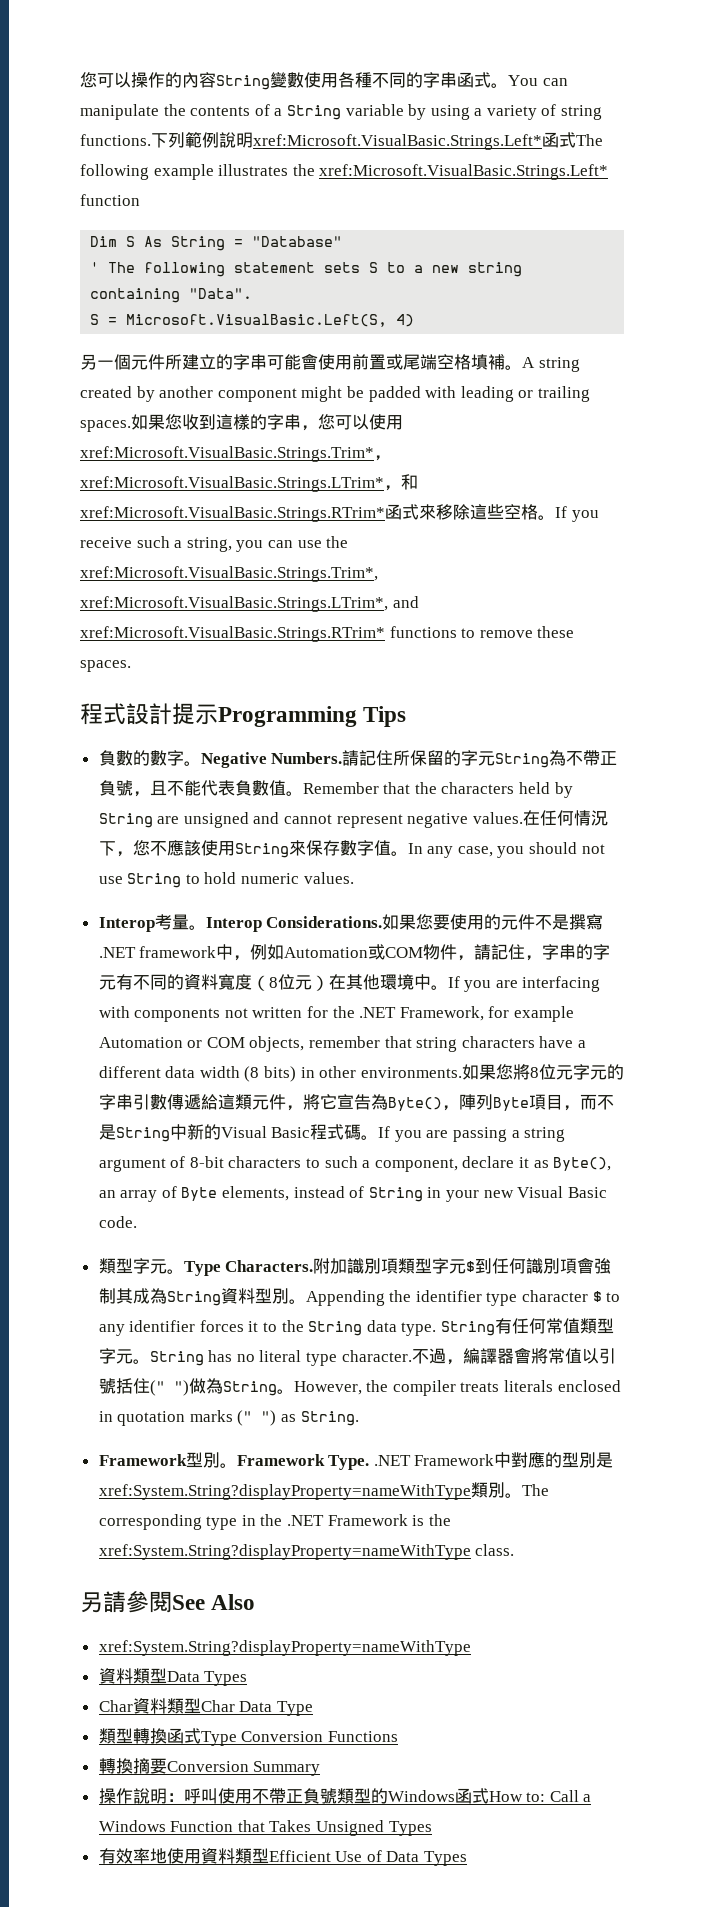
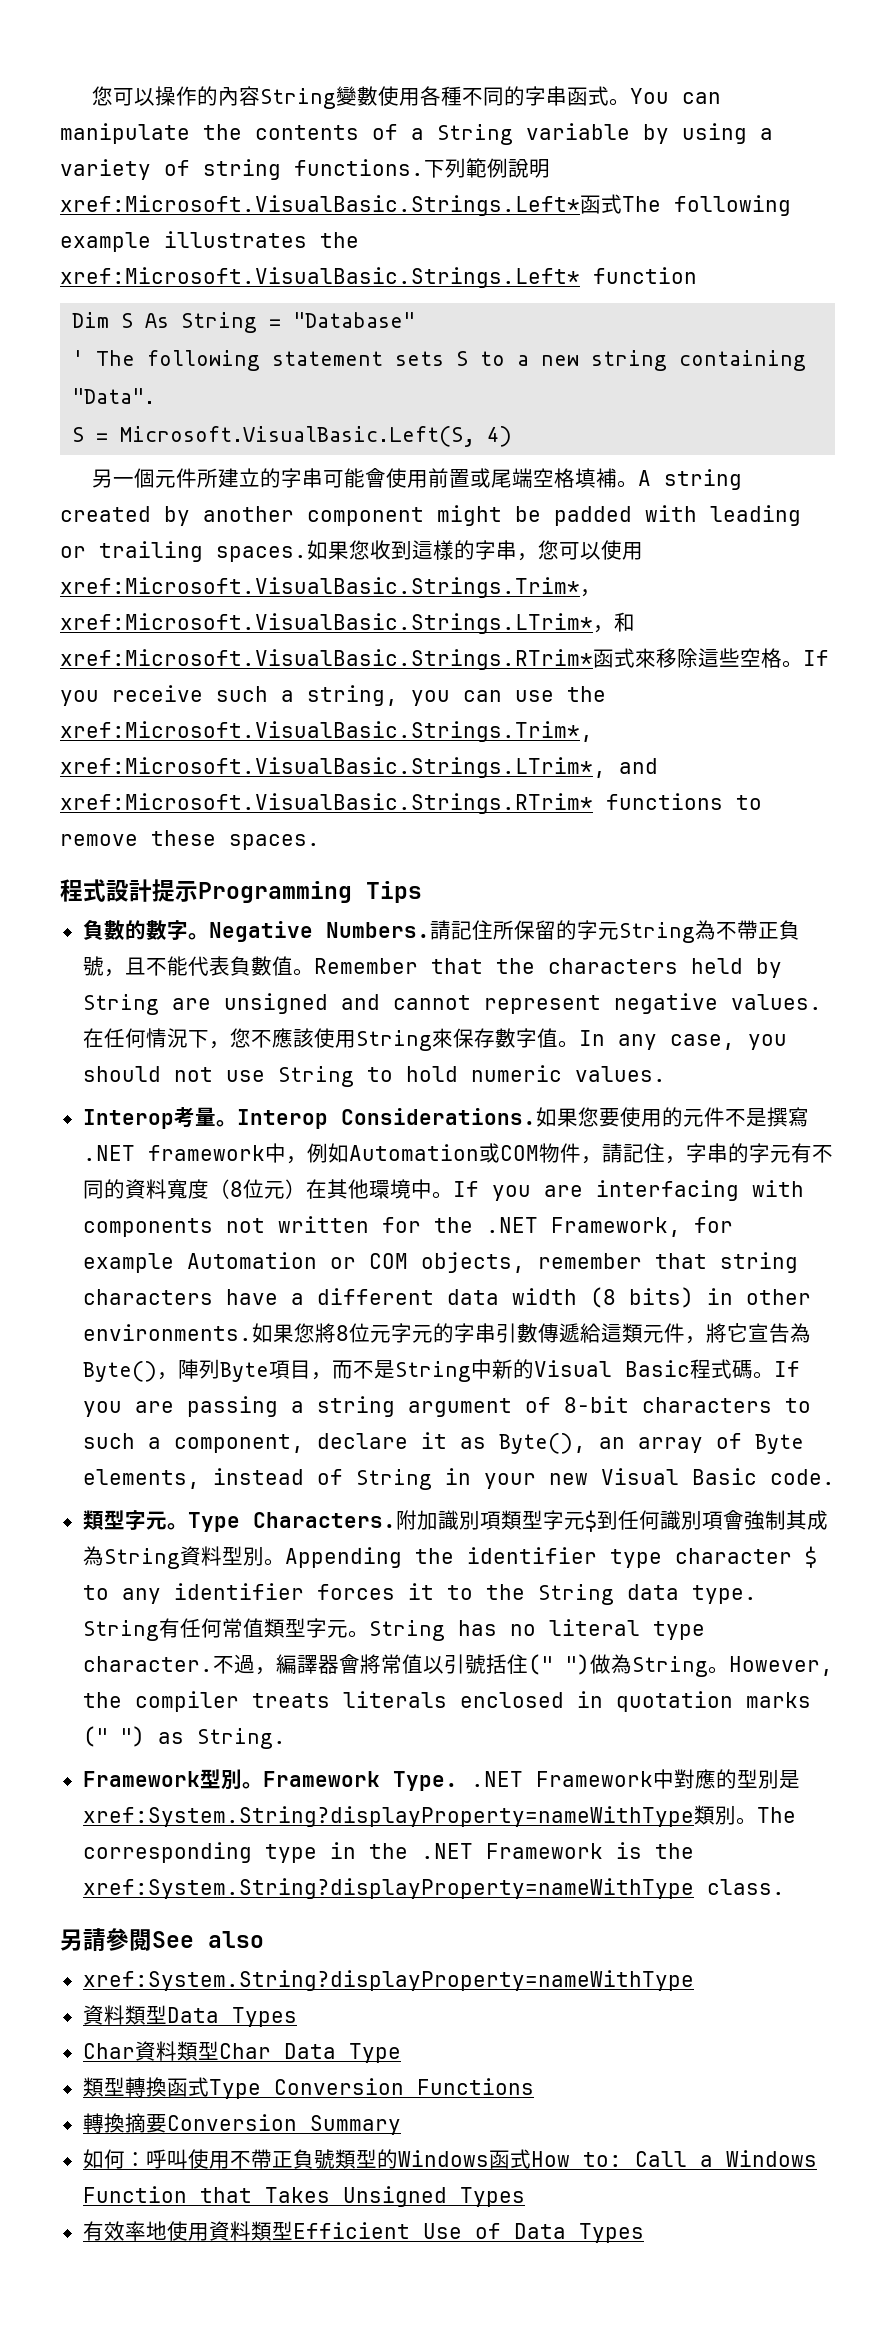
- 另請參閱See Also
+ 另請參閱See also
- 操作說明：呼叫使用不帶正負號類型的Windows函式How to: Call a Windows Function that Takes Unsigned Types
+ 如何：呼叫使用不帶正負號類型的Windows函式How to: Call a Windows Function that Takes Unsigned Types

